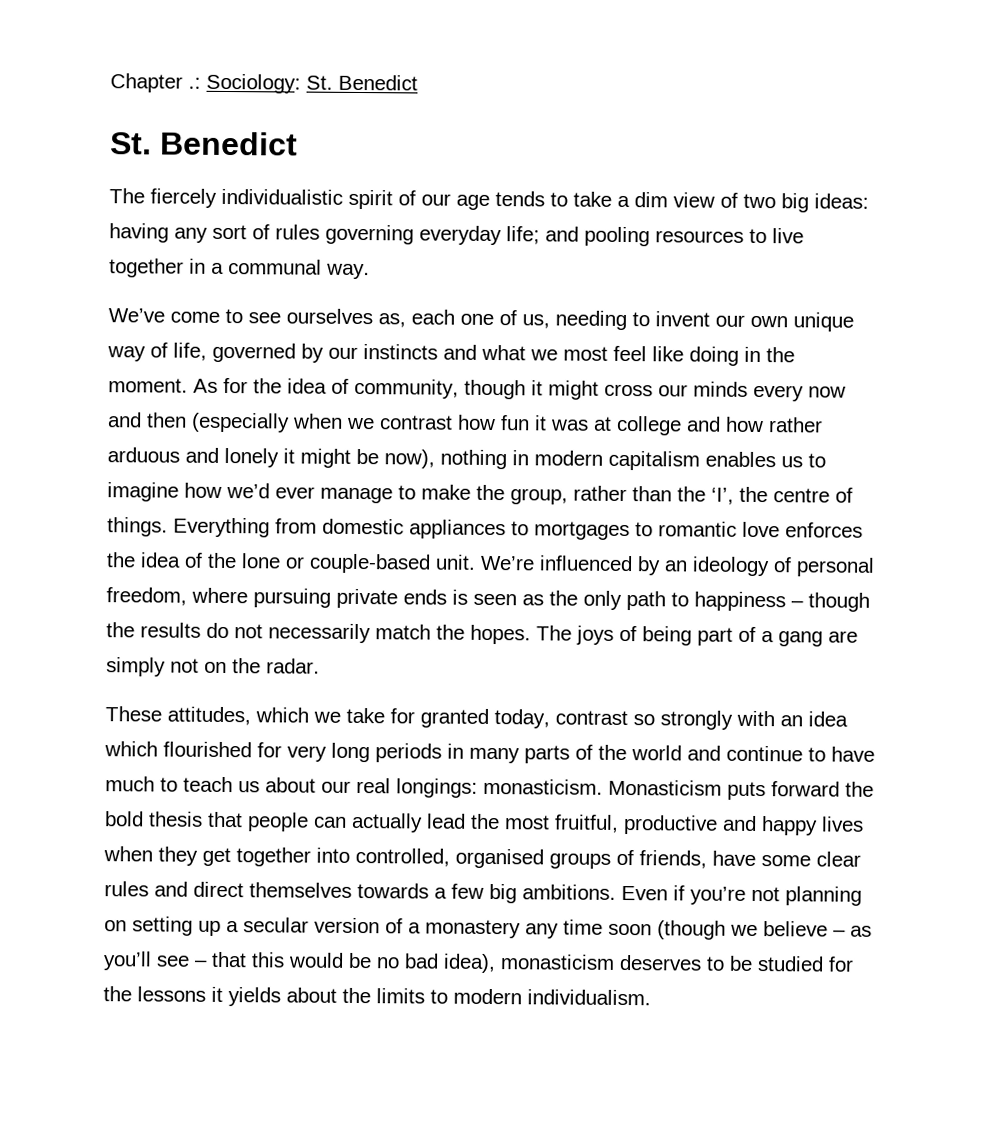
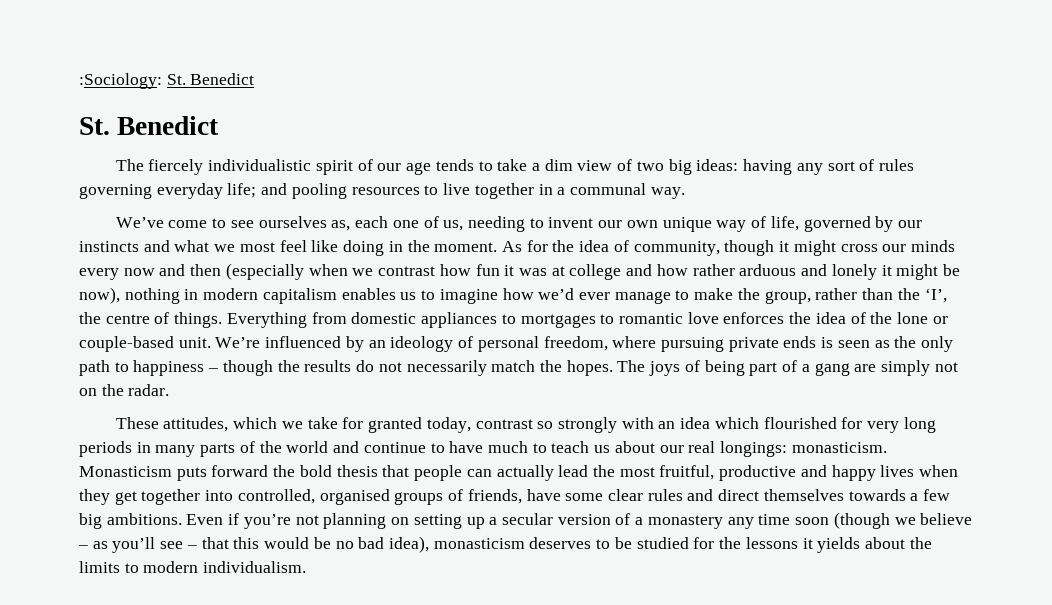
- Chapter .: Sociology: St. Benedict
+ :Sociology: St. Benedict

